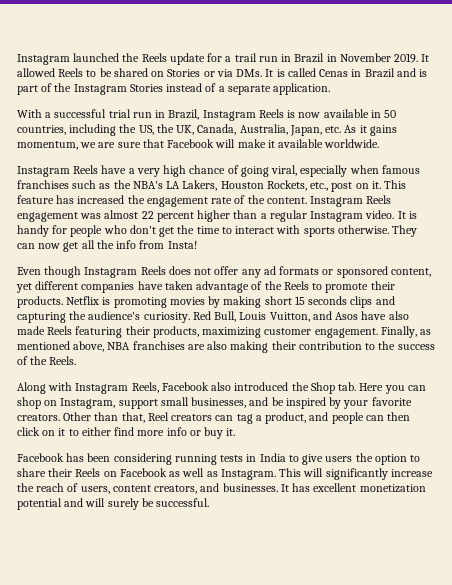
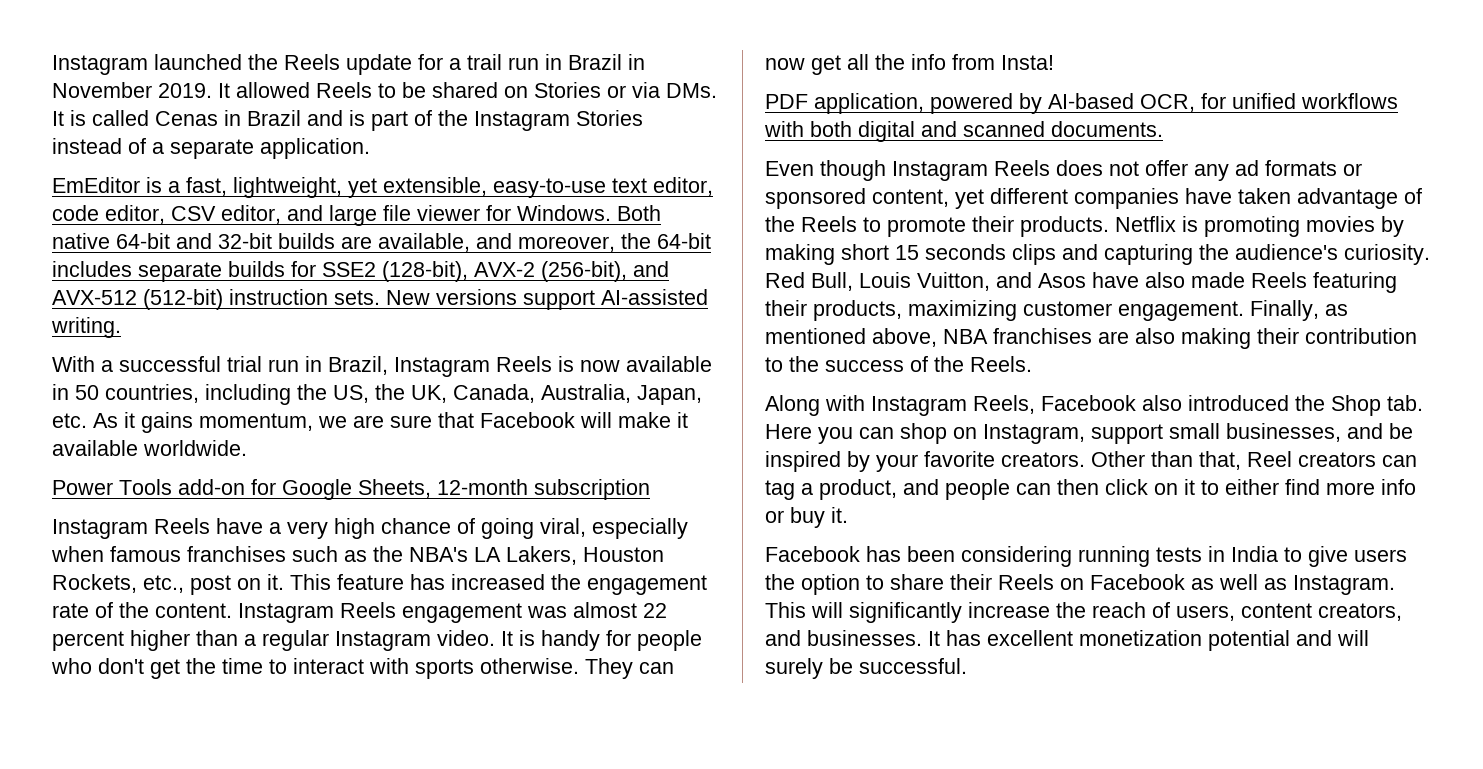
+ EmEditor is a fast, lightweight, yet extensible, easy-to-use text editor, code editor, CSV editor, and large file viewer for Windows. Both native 64-bit and 32-bit builds are available, and moreover, the 64-bit includes separate builds for SSE2 (128-bit), AVX-2 (256-bit), and AVX-512 (512-bit) instruction sets. New versions support AI-assisted writing.
+ Power Tools add-on for Google Sheets, 12-month subscription
+ PDF application, powered by AI-based OCR, for unified workflows with both digital and scanned documents.

